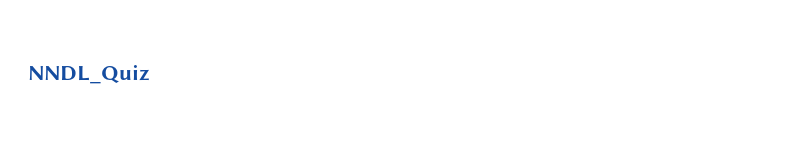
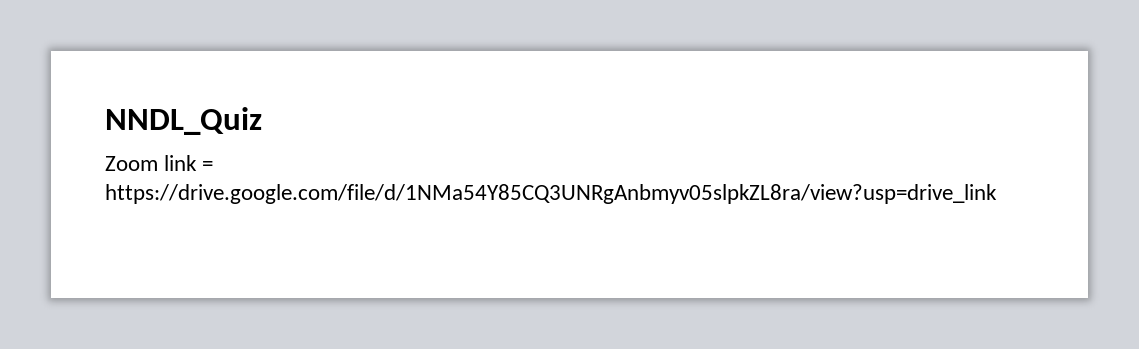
+ Zoom link = https://drive.google.com/file/d/1NMa54Y85CQ3UNRgAnbmyv05slpkZL8ra/view?usp=drive_link

